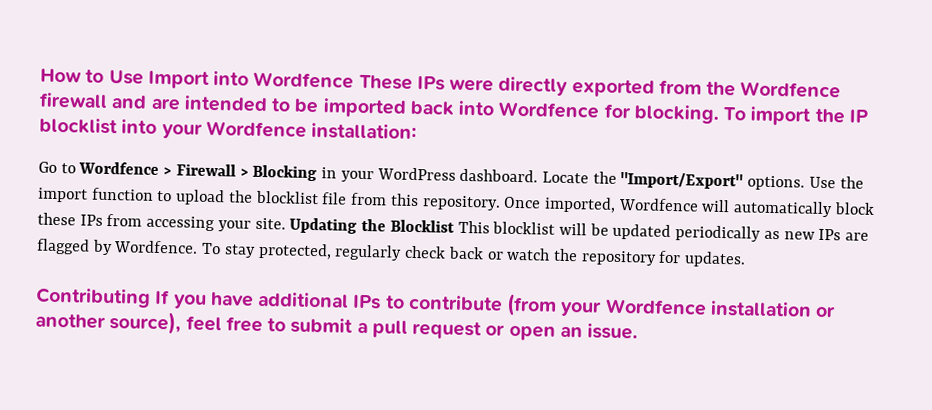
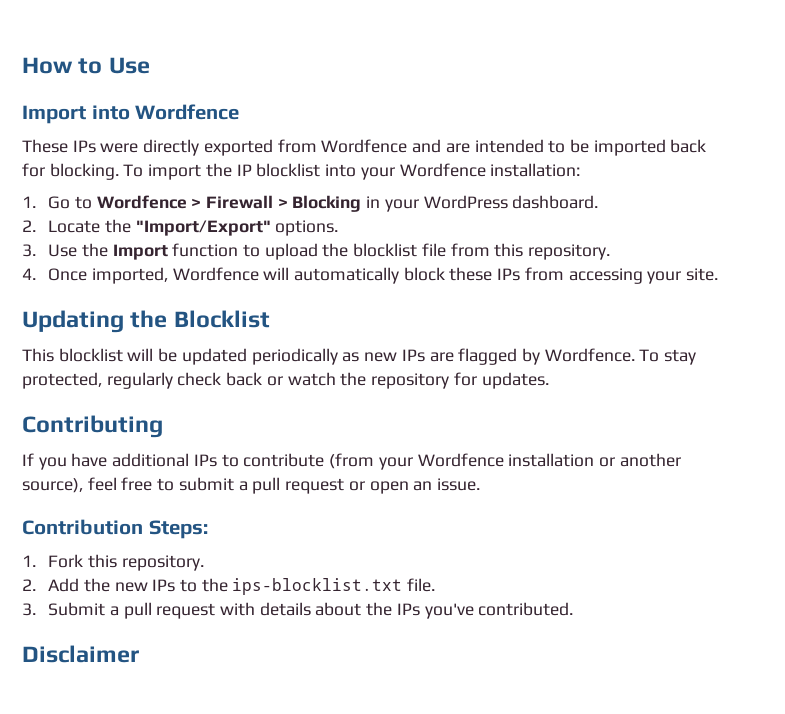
- How to Use Import into Wordfence These IPs were directly exported from the Wordfence firewall and are intended to be imported back into Wordfence for blocking.
+ How to Use
+ Import into Wordfence
+ These IPs were directly exported from Wordfence and are intended to be imported back for blocking.
- Go to Wordfence > Firewall > Blocking in your WordPress dashboard. Locate the "Import/Export" options. Use the import function to upload the blocklist file from this repository. Once imported, Wordfence will automatically block these IPs from accessing your site. Updating the Blocklist This blocklist will be updated periodically as new IPs are flagged by Wordfence.
+ 1. Go to Wordfence > Firewall > Blocking in your WordPress dashboard.
+ 2. Locate the "Import/Export" options.
+ 3. Use the Import function to upload the blocklist file from this repository.
+ 4. Once imported, Wordfence will automatically block these IPs from accessing your site.
+ Updating the Blocklist
+ This blocklist will be updated periodically as new IPs are flagged by Wordfence.
- Contributing If you have additional IPs to contribute (from your Wordfence installation or another source), feel free to submit a pull request or open an issue.
+ Contributing
+ If you have additional IPs to contribute (from your Wordfence installation or another source), feel free to submit a pull request or open an issue.
+ Contribution Steps:
+ 1. Fork this repository.
+ 2. Add the new IPs to the ips-blocklist.txt file.
+ 3. Submit a pull request with details about the IPs you've contributed.
+ Disclaimer

